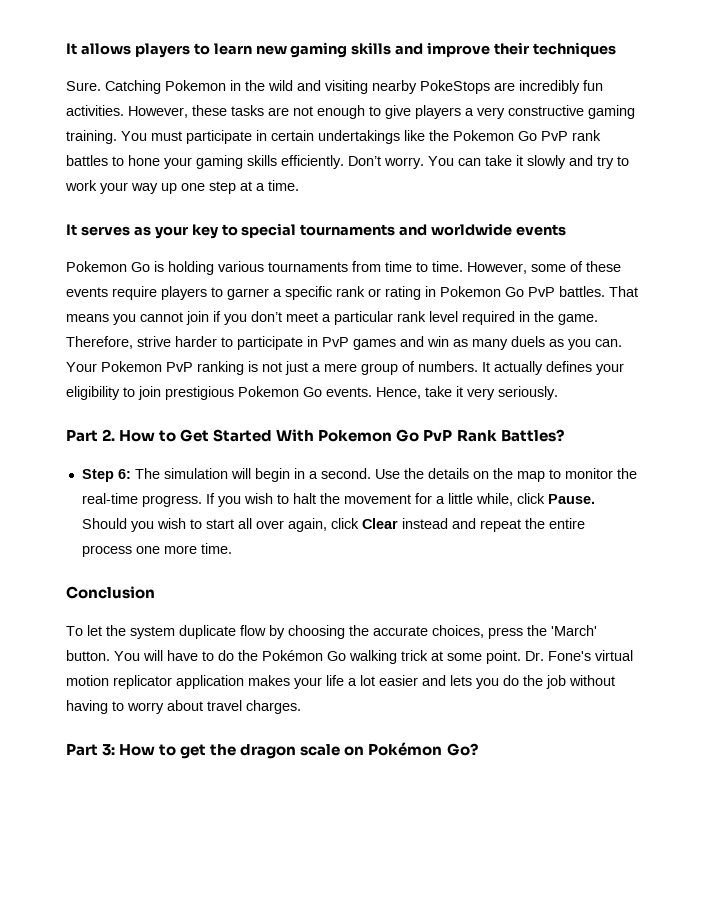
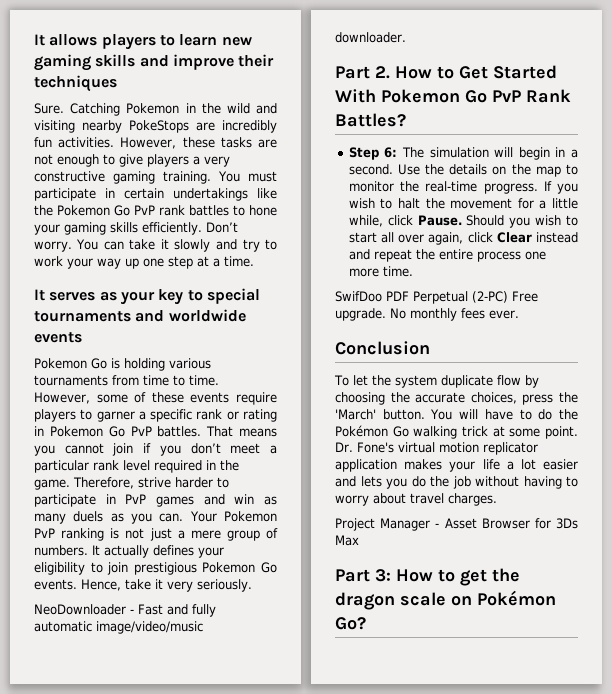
+ NeoDownloader - Fast and fully automatic image/video/music downloader.
+ SwifDoo PDF Perpetual (2-PC) Free upgrade. No monthly fees ever.
+ Project Manager - Asset Browser for 3Ds Max

